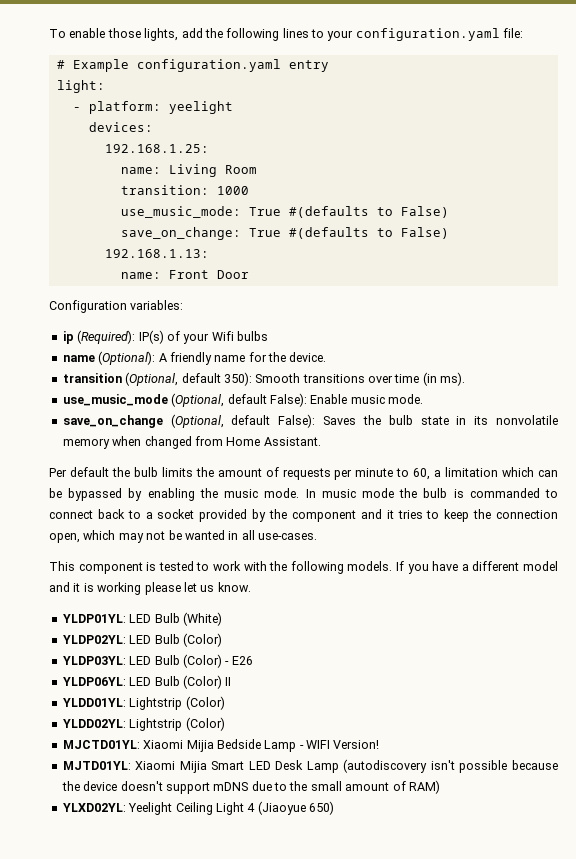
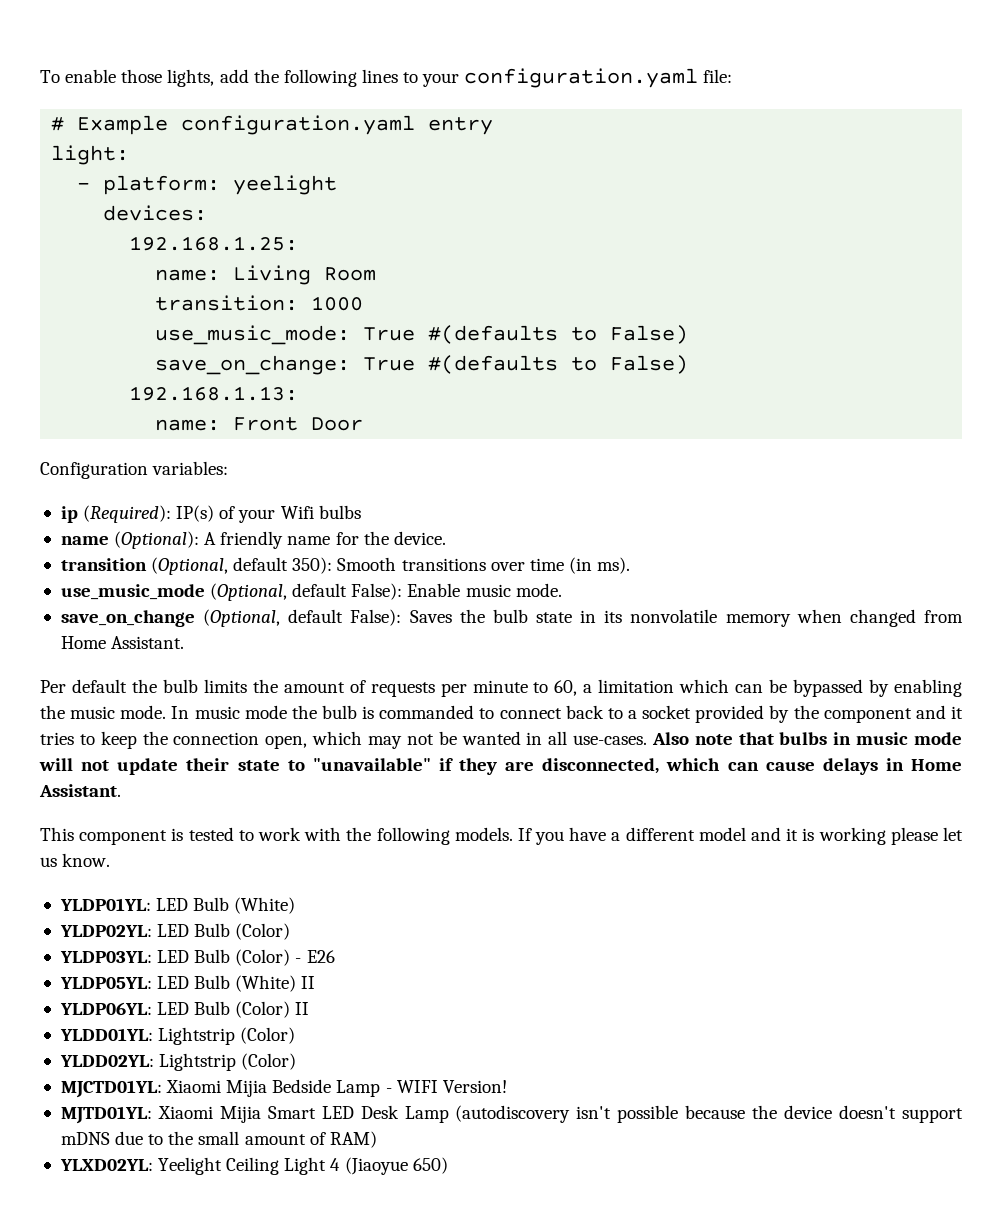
+ Also note that bulbs in music mode will not update their state to "unavailable" if they are disconnected, which can cause delays in Home Assistant.
+ YLDP05YL: LED Bulb (White) II

